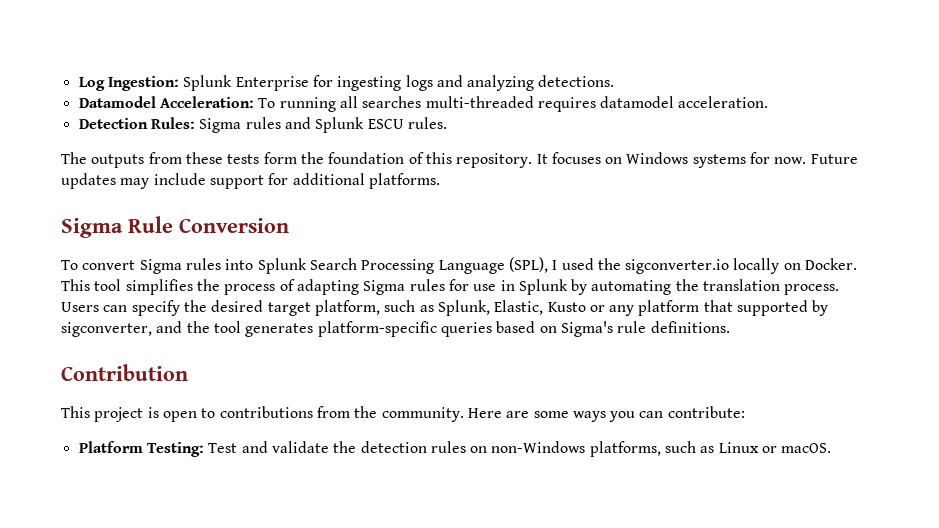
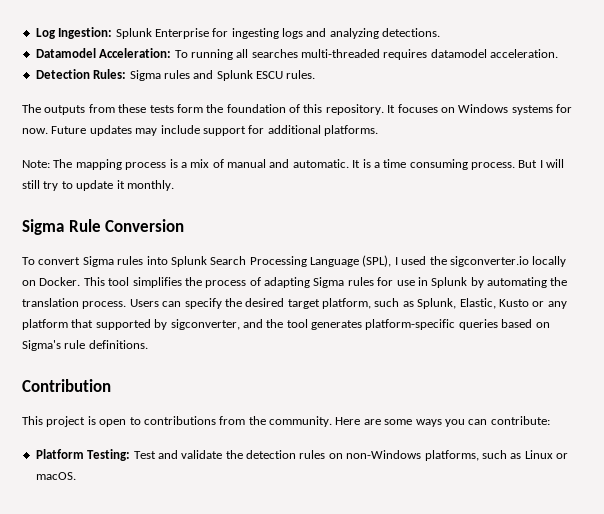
+ Note: The mapping process is a mix of manual and automatic. It is a time consuming process. But I will still try to update it monthly.

